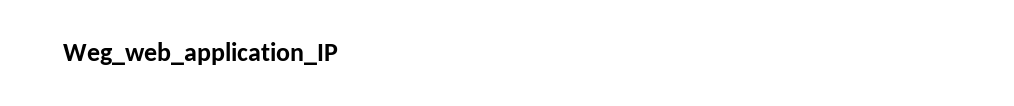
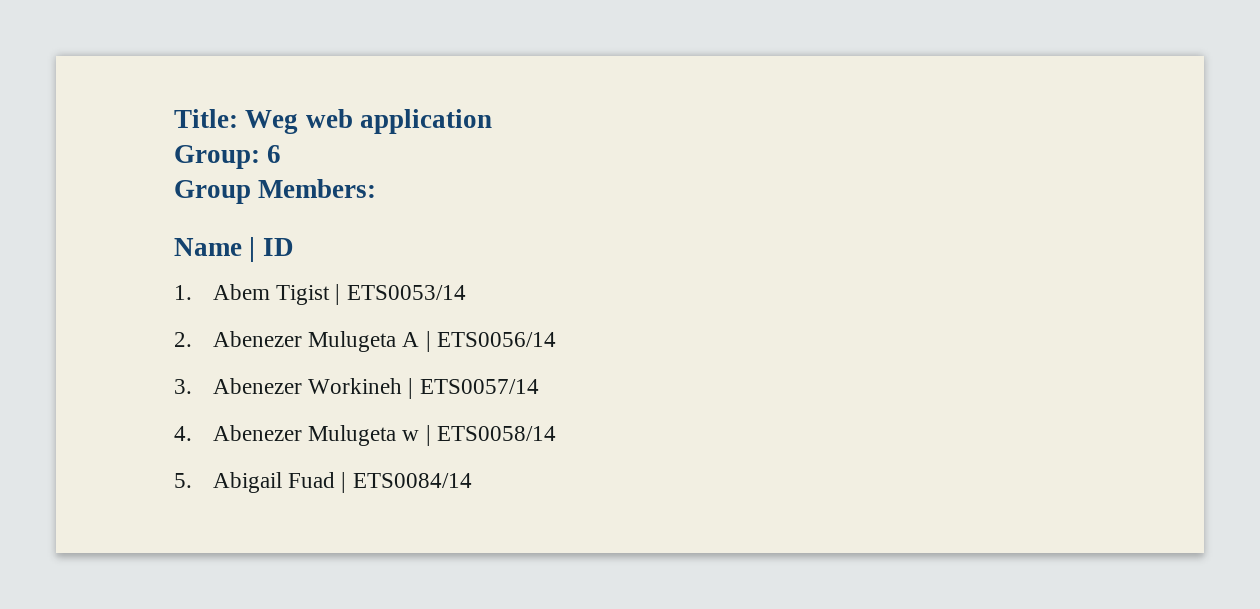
- Weg_web_application_IP
+ Title: Weg web application
+ Group: 6
+ Group Members:
+ Name | ID
+ 1. Abem Tigist | ETS0053/14
+ 2. Abenezer Mulugeta A | ETS0056/14
+ 3. Abenezer Workineh | ETS0057/14
+ 4. Abenezer Mulugeta w | ETS0058/14
+ 5. Abigail Fuad | ETS0084/14

